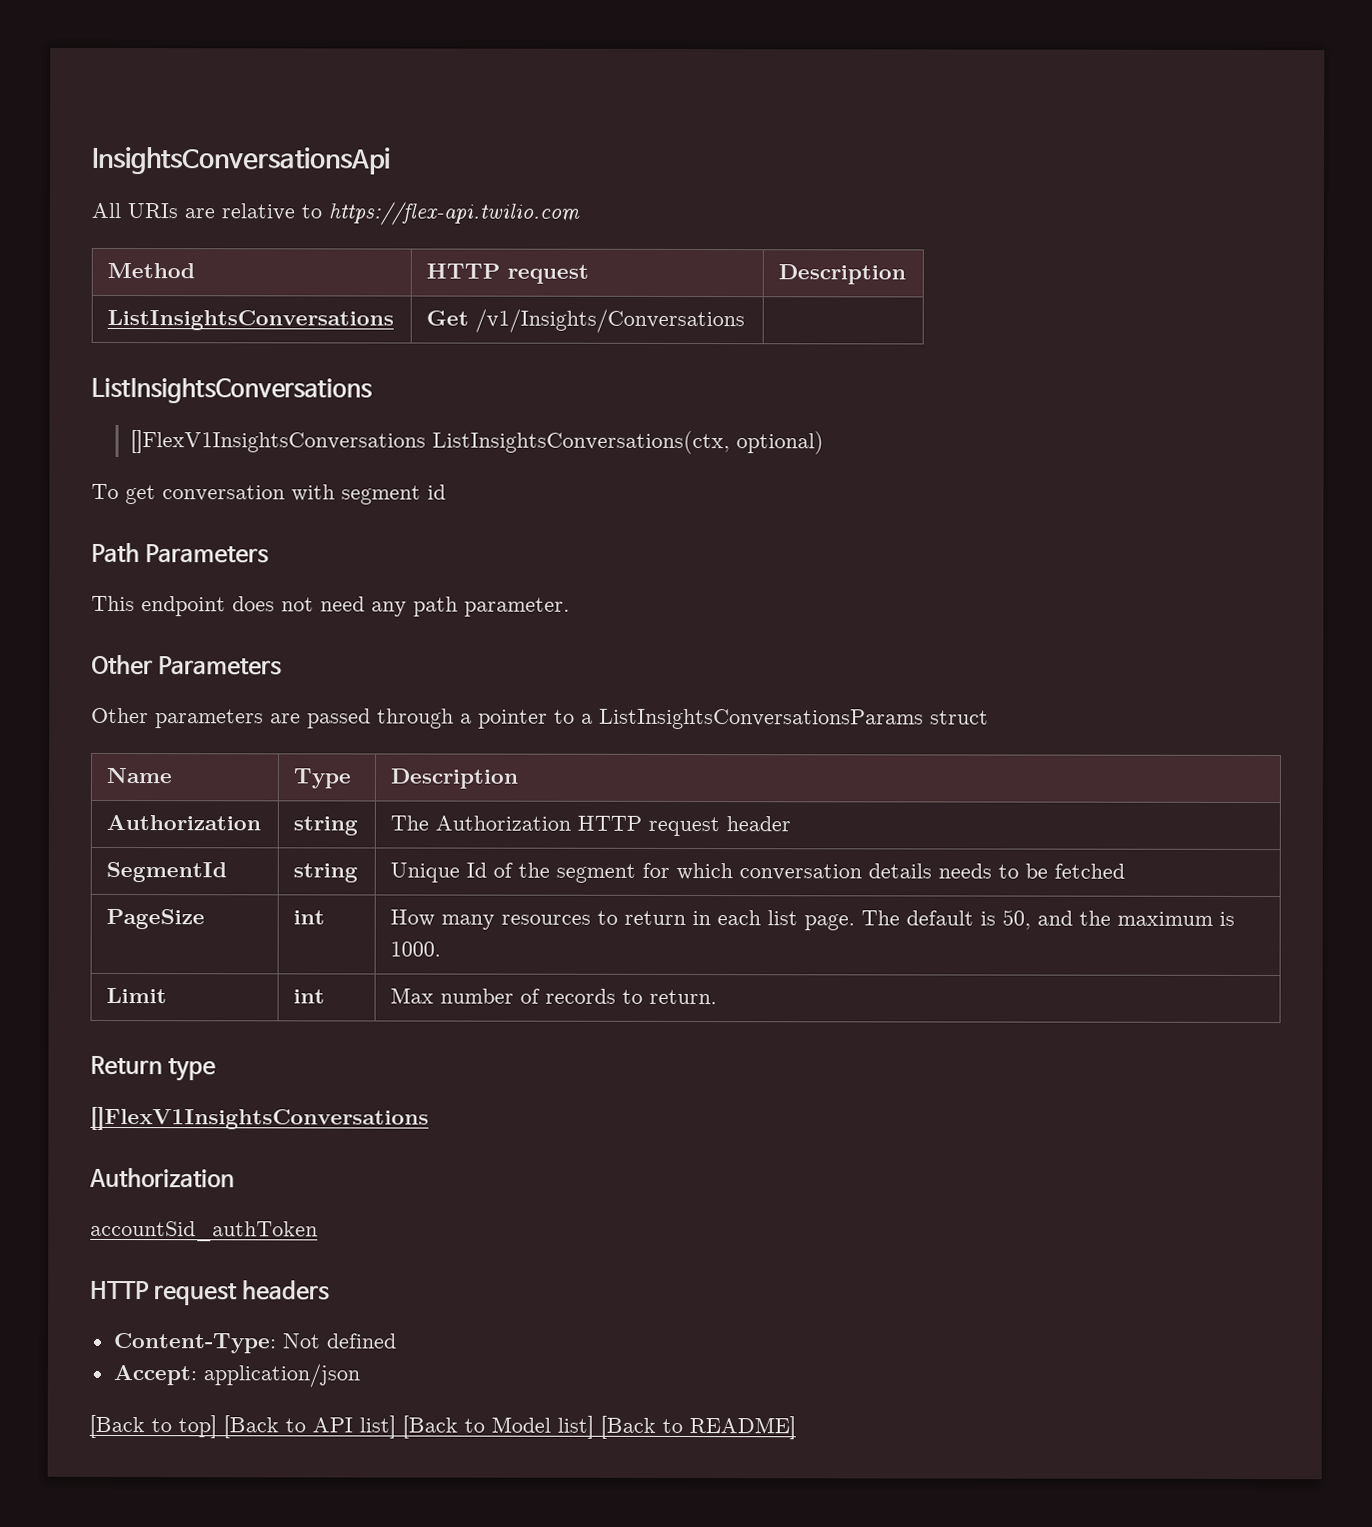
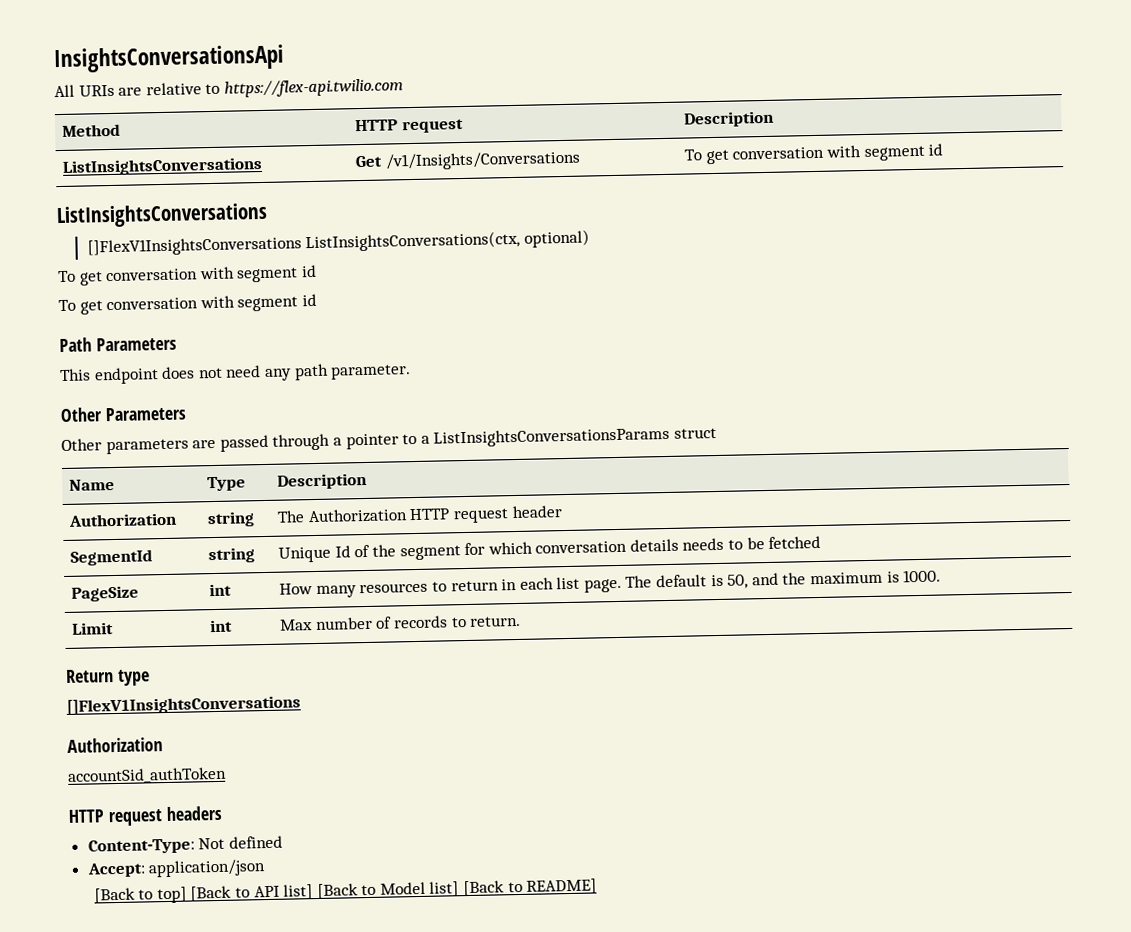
- ListInsightsConversations | Get /v1/Insights/Conversations |
+ ListInsightsConversations | Get /v1/Insights/Conversations | To get conversation with segment id
  []FlexV1InsightsConversations ListInsightsConversations(ctx, optional)
+ To get conversation with segment id

